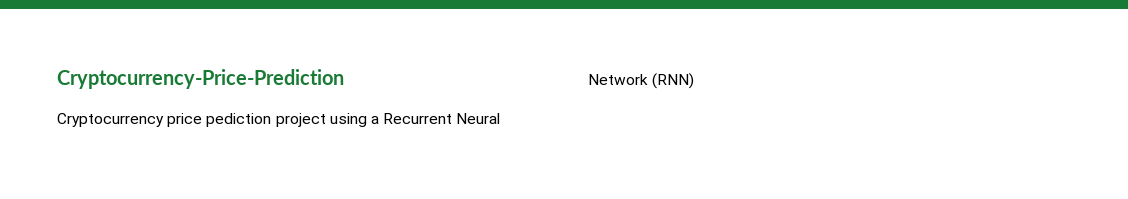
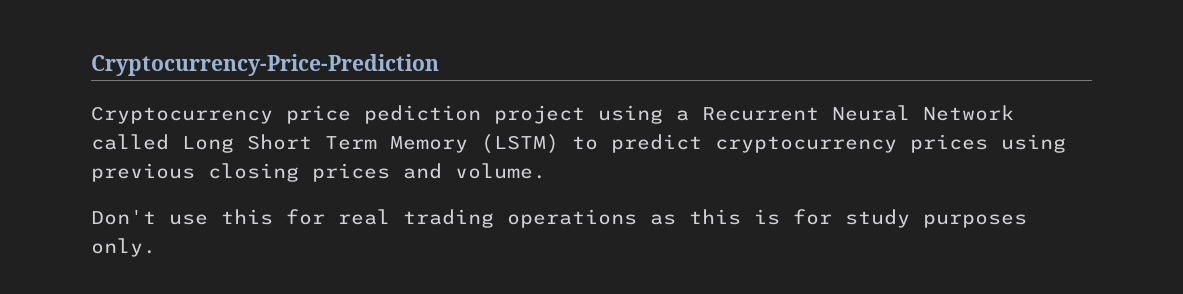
- Cryptocurrency price pediction project using a Recurrent Neural Network (RNN)
+ Cryptocurrency price pediction project using a Recurrent Neural Network called Long Short Term Memory (LSTM) to predict cryptocurrency prices using previous closing prices and volume.
+ Don't use this for real trading operations as this is for study purposes only.

